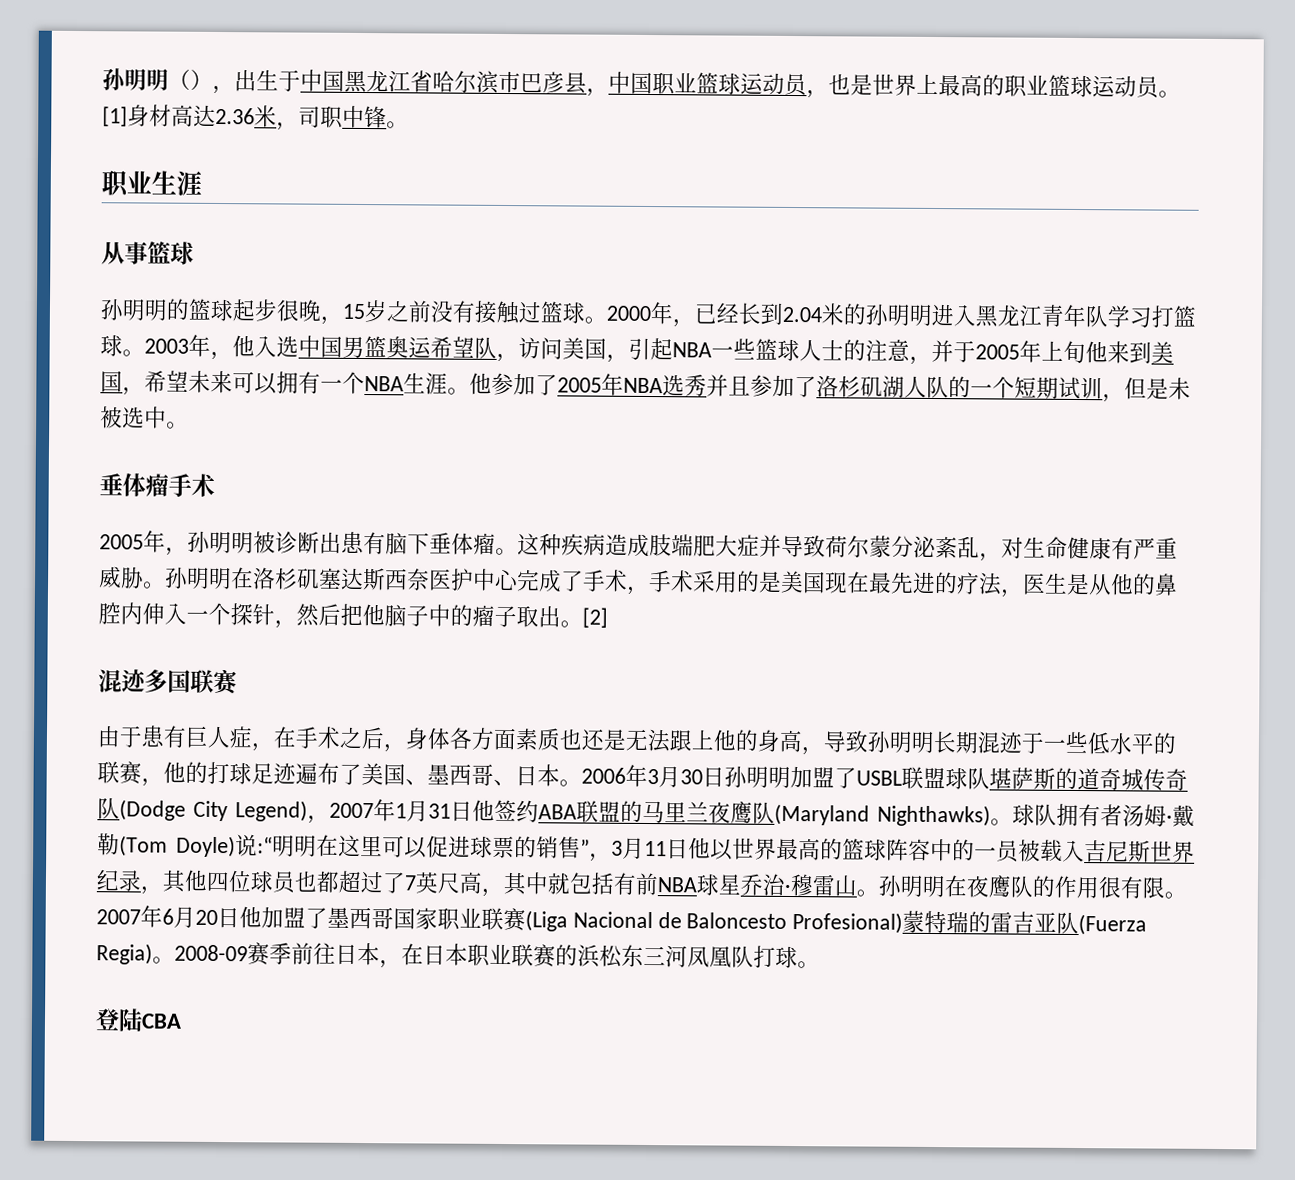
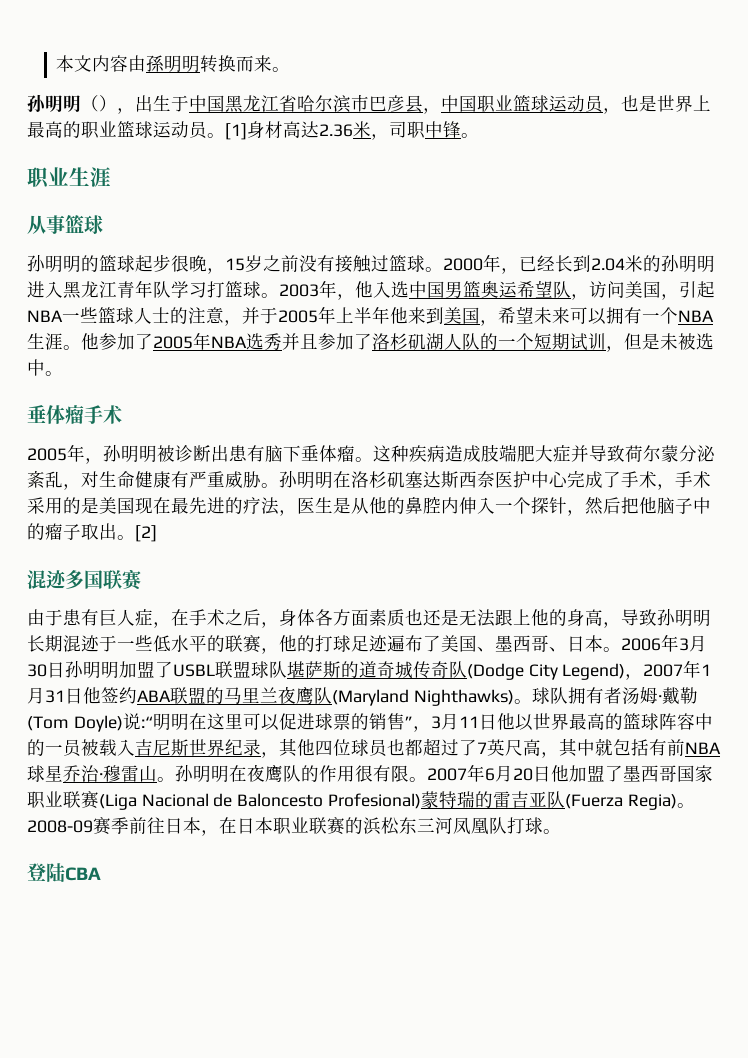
+ 本文内容由孫明明转换而来。
- 2003年，他入选中国男篮奥运希望队，访问美国，引起NBA一些篮球人士的注意，并于2005年上旬他来到美国，希望未来可以拥有一个NBA生涯。
+ 2003年，他入选中国男篮奥运希望队，访问美国，引起NBA一些篮球人士的注意，并于2005年上半年他来到美国，希望未来可以拥有一个NBA生涯。

